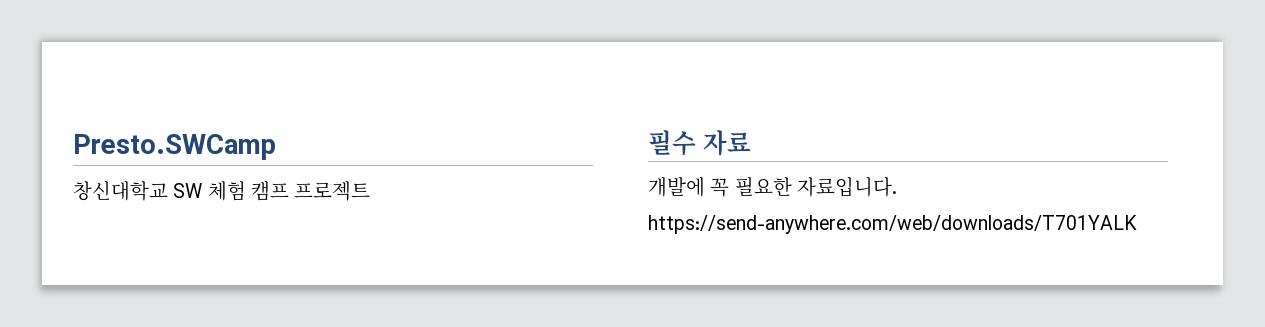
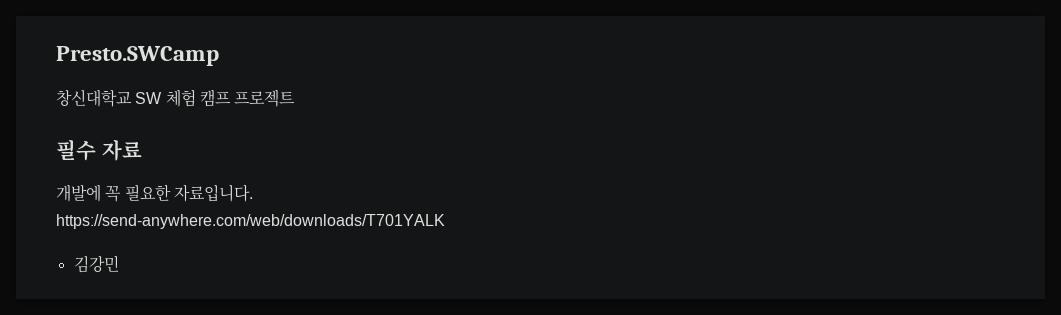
+ 김강민

